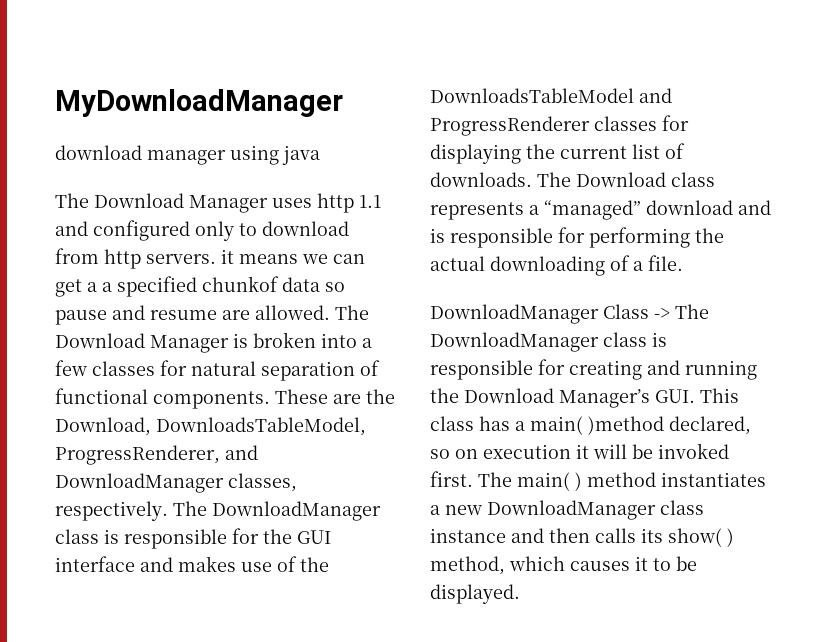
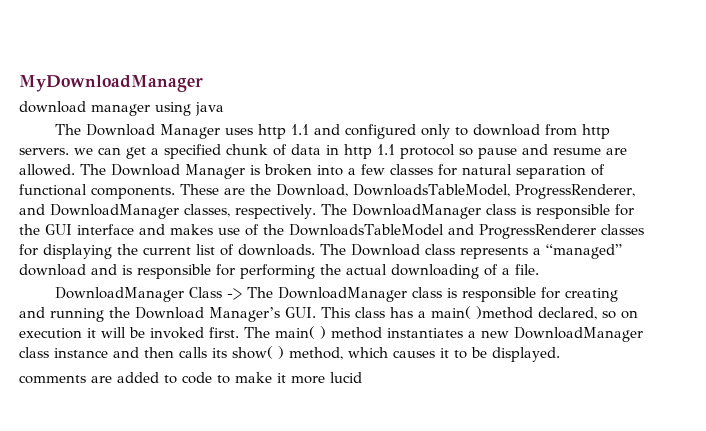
- The Download Manager uses http 1.1 and configured only to download from http servers. it means we can get a a specified chunkof data so pause and resume are allowed.
+ The Download Manager uses http 1.1 and configured only to download from http servers. we can get a specified chunk of data in http 1.1 protocol so pause and resume are allowed.
+ comments are added to code to make it more lucid

